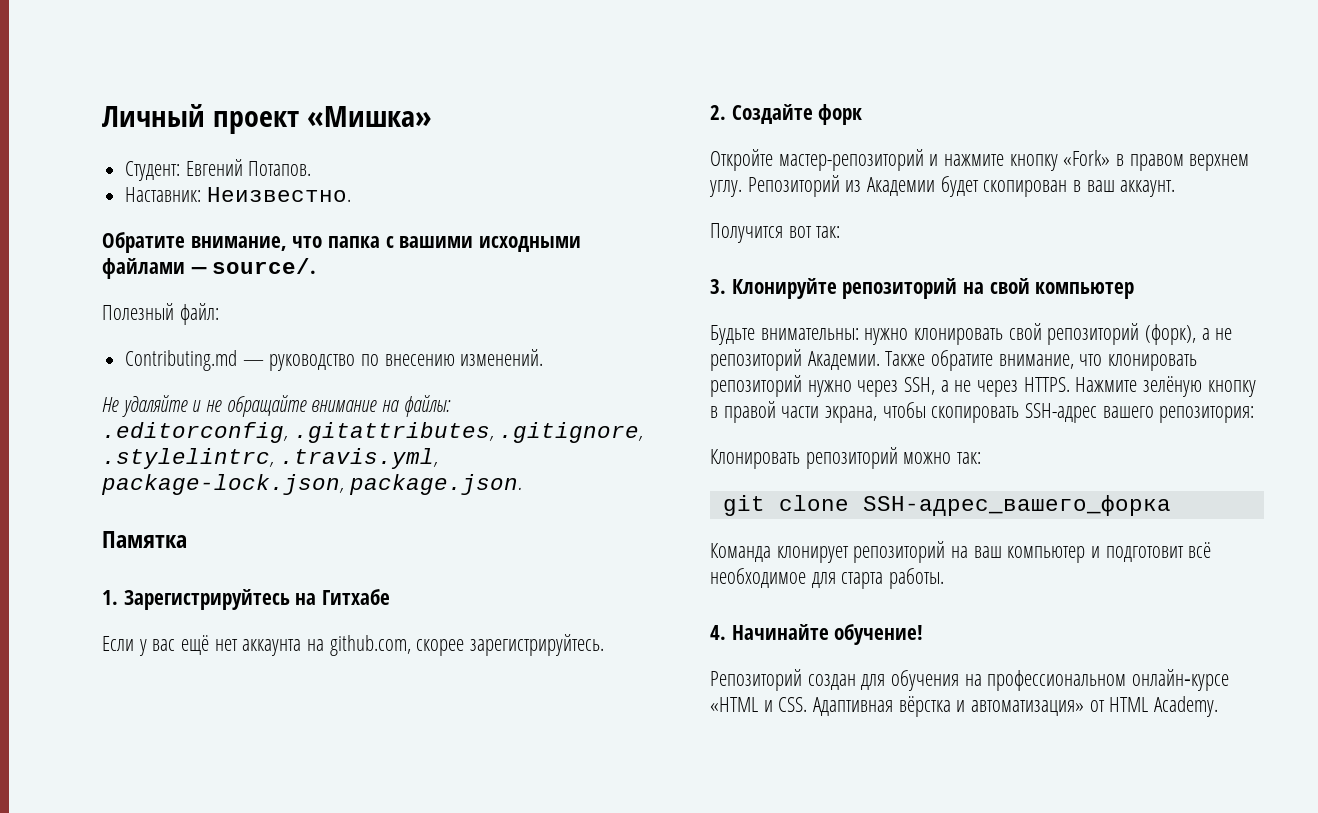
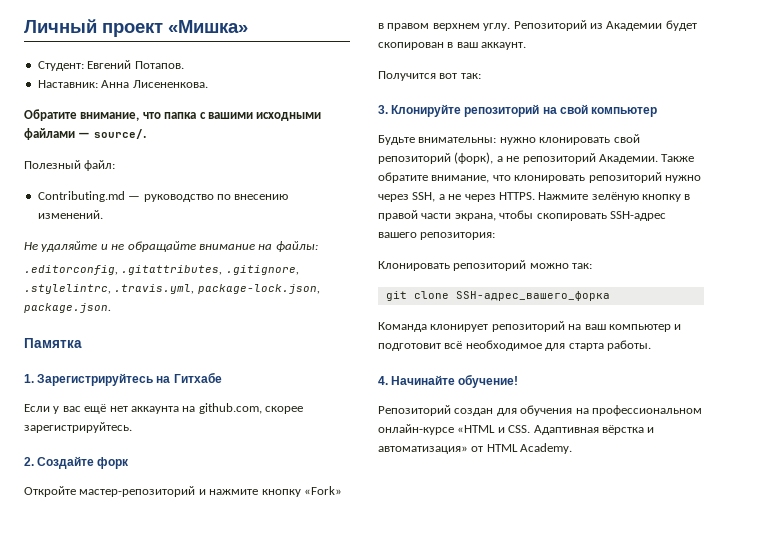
- Наставник: Неизвестно.
+ Наставник: Анна Лисененкова.

